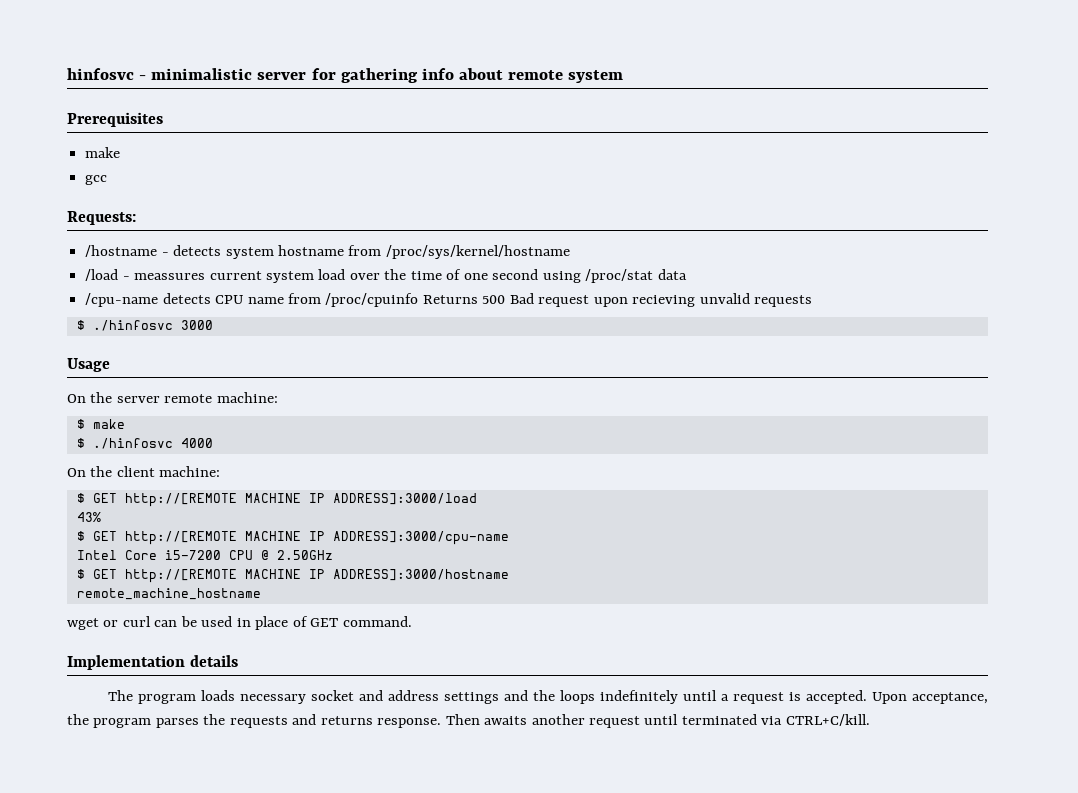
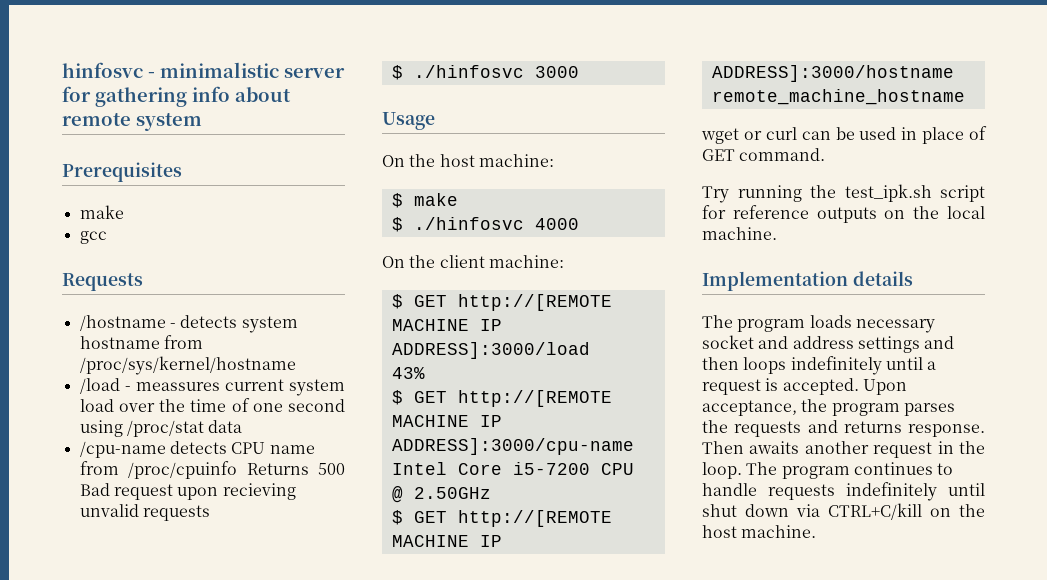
- Requests:
+ Requests
- On the server remote machine:
+ On the host machine:
+ Try running the test_ipk.sh script for reference outputs on the local machine.
- The program loads necessary socket and address settings and the loops indefinitely until a request is accepted.
+ The program loads necessary socket and address settings and then loops indefinitely until a request is accepted.
- Then awaits another request until terminated via CTRL+C/kill.
+ Then awaits another request in the loop. The program continues to handle requests indefinitely until shut down via CTRL+C/kill on the host machine.

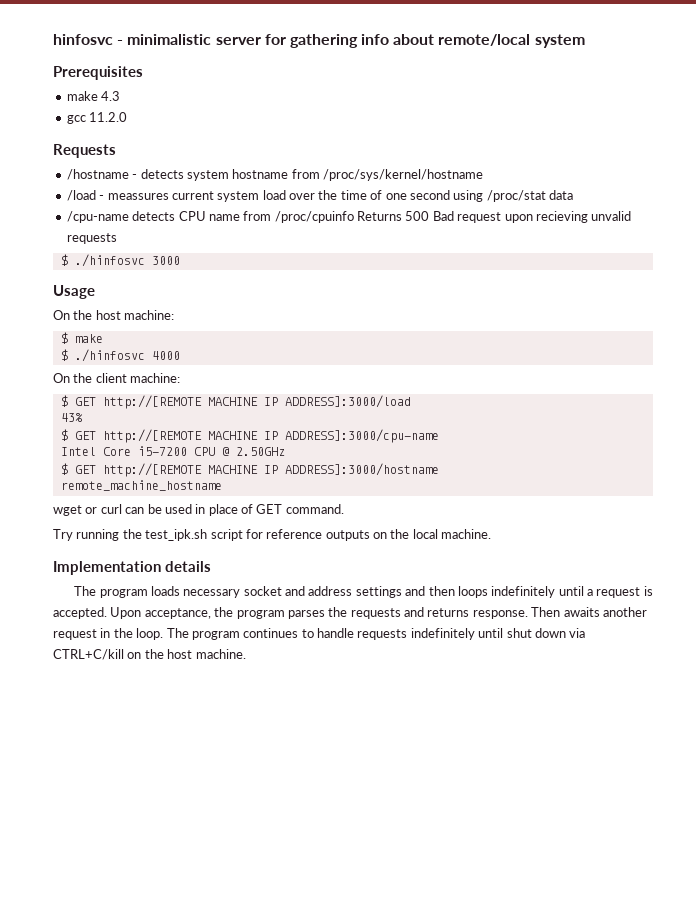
- hinfosvc - minimalistic server for gathering info about remote system
+ hinfosvc - minimalistic server for gathering info about remote/local system
  Prerequisites
- make
+ make 4.3
- gcc
+ gcc 11.2.0

